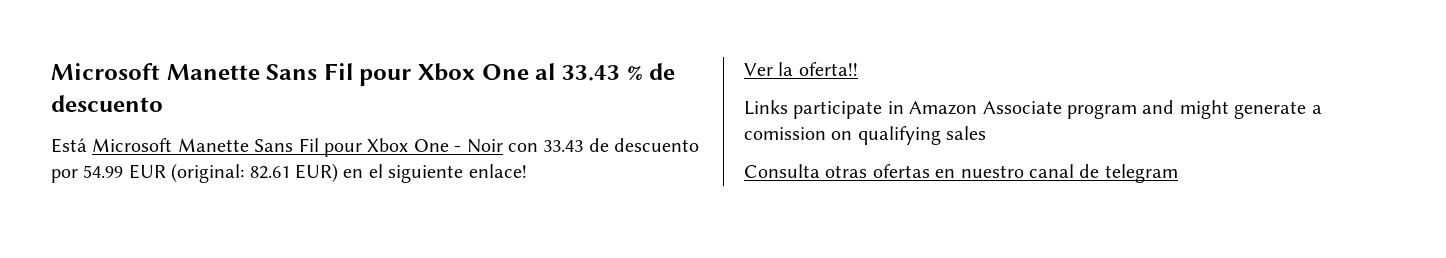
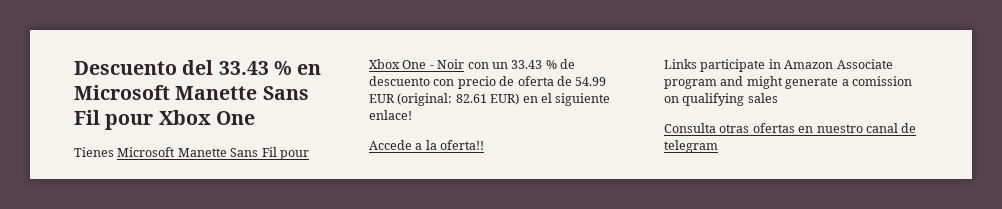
- Microsoft Manette Sans Fil pour Xbox One al 33.43 % de descuento
- Está Microsoft Manette Sans Fil pour Xbox One - Noir con 33.43 de descuento por 54.99 EUR (original: 82.61 EUR) en el siguiente enlace!
+ Descuento del 33.43 % en Microsoft Manette Sans Fil pour Xbox One
+ Tienes Microsoft Manette Sans Fil pour Xbox One - Noir con un 33.43 % de descuento con precio de oferta de 54.99 EUR (original: 82.61 EUR) en el siguiente enlace!
- Ver la oferta!!
+ Accede a la oferta!!

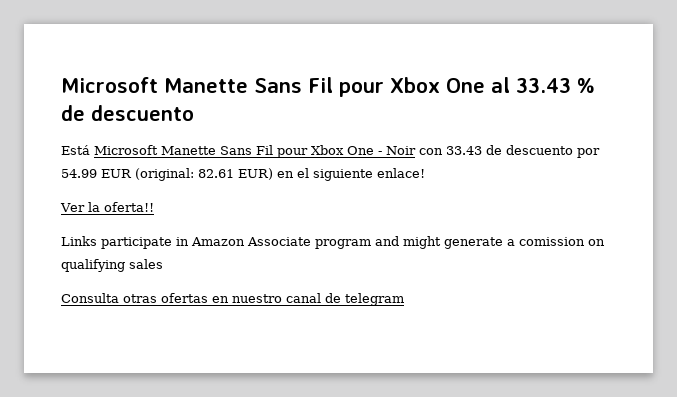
- Descuento del 33.43 % en Microsoft Manette Sans Fil pour Xbox One
- Tienes Microsoft Manette Sans Fil pour Xbox One - Noir con un 33.43 % de descuento con precio de oferta de 54.99 EUR (original: 82.61 EUR) en el siguiente enlace!
+ Microsoft Manette Sans Fil pour Xbox One al 33.43 % de descuento
+ Está Microsoft Manette Sans Fil pour Xbox One - Noir con 33.43 de descuento por 54.99 EUR (original: 82.61 EUR) en el siguiente enlace!
- Accede a la oferta!!
+ Ver la oferta!!

